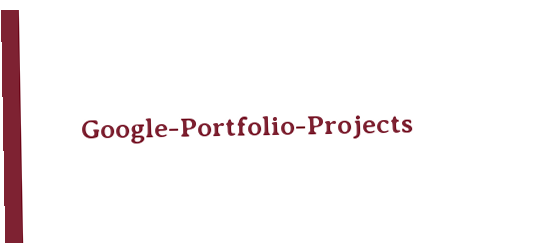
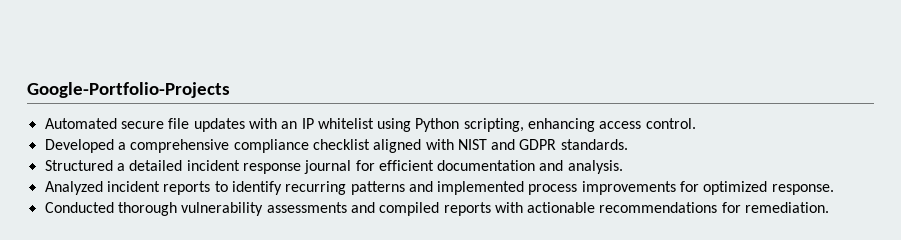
+ Automated secure file updates with an IP whitelist using Python scripting, enhancing access control.
+ Developed a comprehensive compliance checklist aligned with NIST and GDPR standards.
+ Structured a detailed incident response journal for efficient documentation and analysis.
+ Analyzed incident reports to identify recurring patterns and implemented process improvements for optimized response.
+ Conducted thorough vulnerability assessments and compiled reports with actionable recommendations for remediation.

